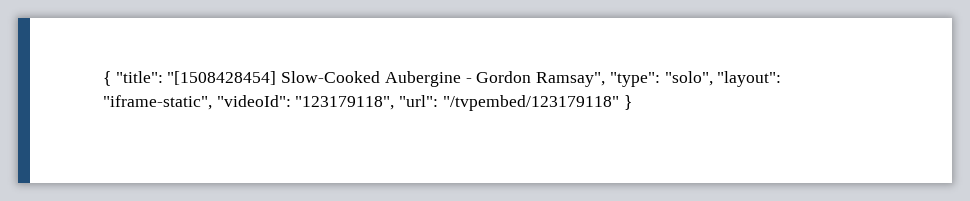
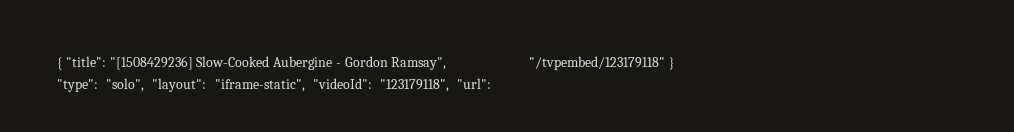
- { "title": "[1508428454] Slow-Cooked Aubergine - Gordon Ramsay", "type": "solo", "layout": "iframe-static", "videoId": "123179118", "url": "/tvpembed/123179118" }
+ { "title": "[1508429236] Slow-Cooked Aubergine - Gordon Ramsay", "type": "solo", "layout": "iframe-static", "videoId": "123179118", "url": "/tvpembed/123179118" }

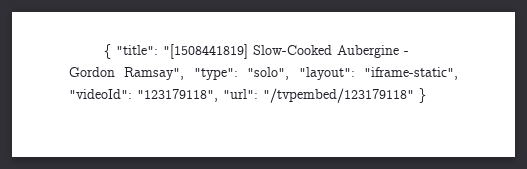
- { "title": "[1508429236] Slow-Cooked Aubergine - Gordon Ramsay", "type": "solo", "layout": "iframe-static", "videoId": "123179118", "url": "/tvpembed/123179118" }
+ { "title": "[1508441819] Slow-Cooked Aubergine - Gordon Ramsay", "type": "solo", "layout": "iframe-static", "videoId": "123179118", "url": "/tvpembed/123179118" }

